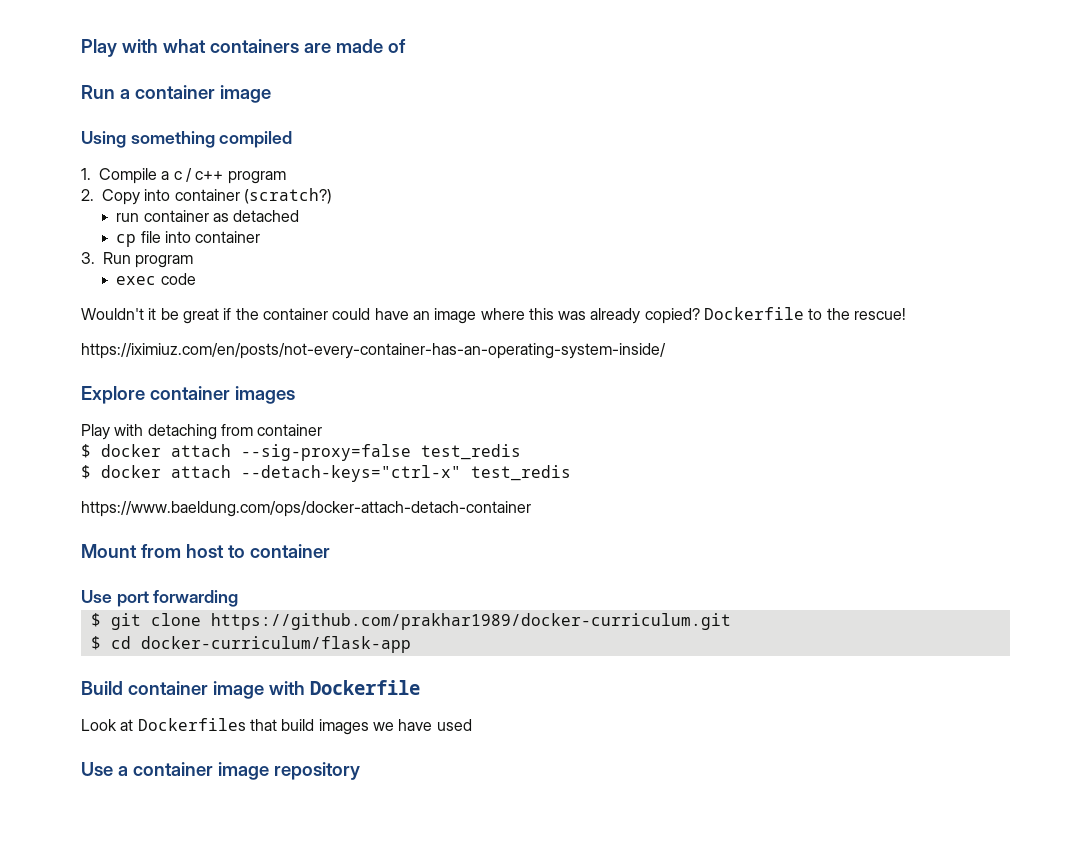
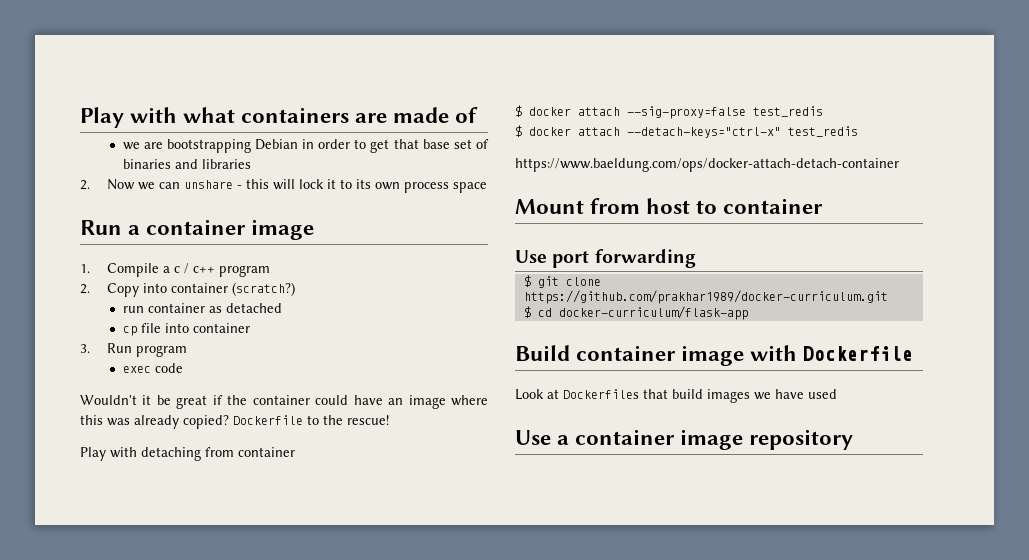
+ we are bootstrapping Debian in order to get that base set of binaries and libraries
+ 2. Now we can unshare - this will lock it to its own process space
- Using something compiled
- https://iximiuz.com/en/posts/not-every-container-has-an-operating-system-inside/
- Explore container images

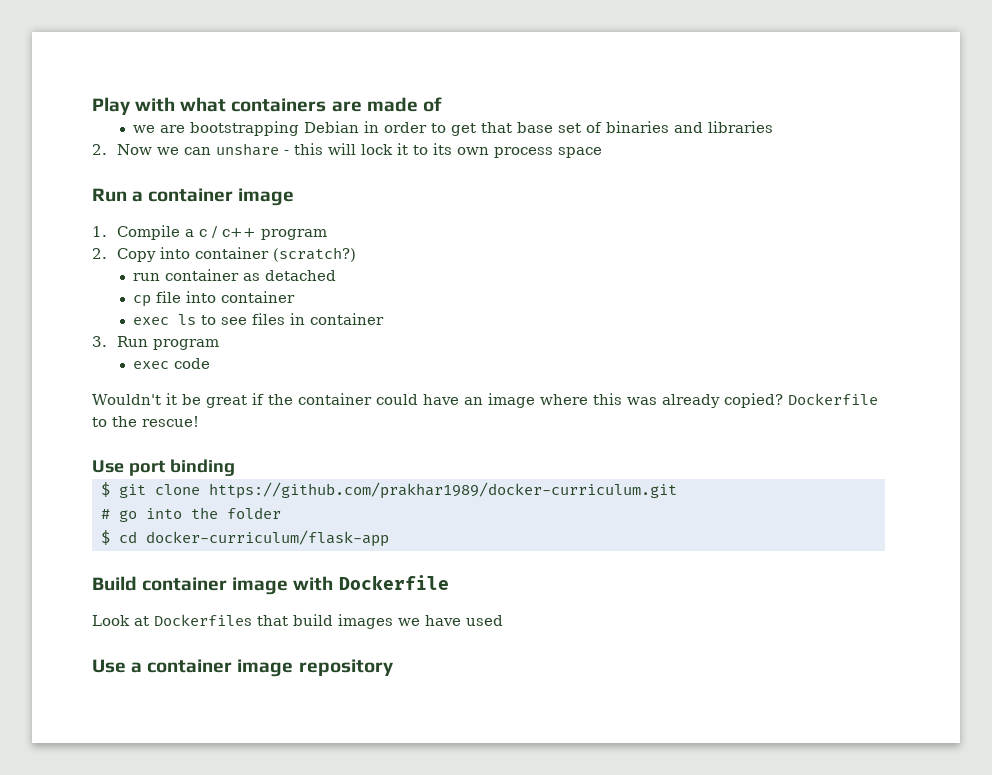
+ exec ls to see files in container
- Play with detaching from container
- $ docker attach --sig-proxy=false test_redis
- $ docker attach --detach-keys="ctrl-x" test_redis
- https://www.baeldung.com/ops/docker-attach-detach-container
- Mount from host to container
- Use port forwarding
+ Use port binding
+ # go into the folder

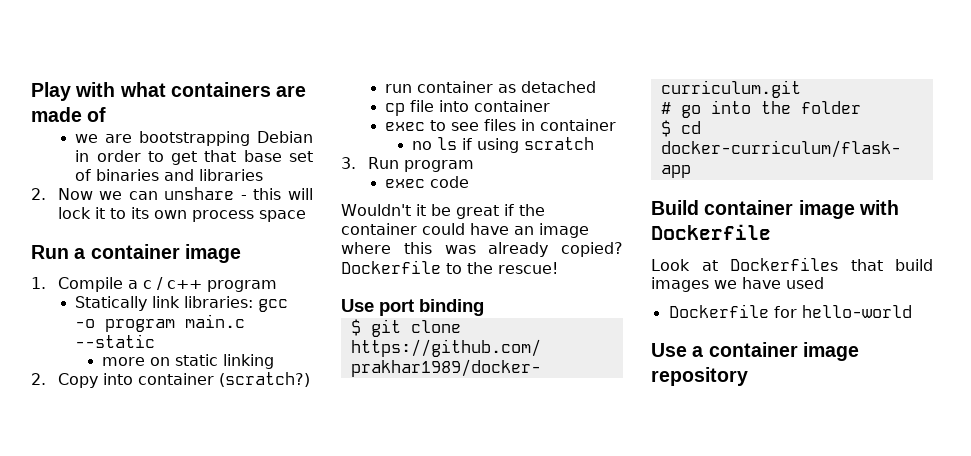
+ Statically link libraries: gcc -o program main.c --static
+ more on static linking
- exec ls to see files in container
+ exec to see files in container
+ no ls if using scratch
+ Dockerfile for hello-world

